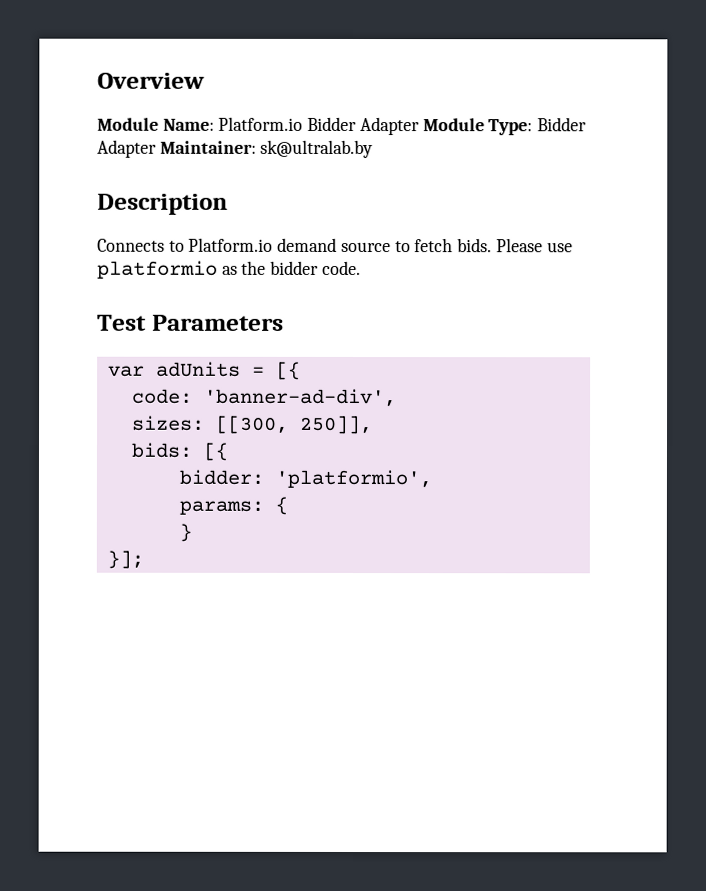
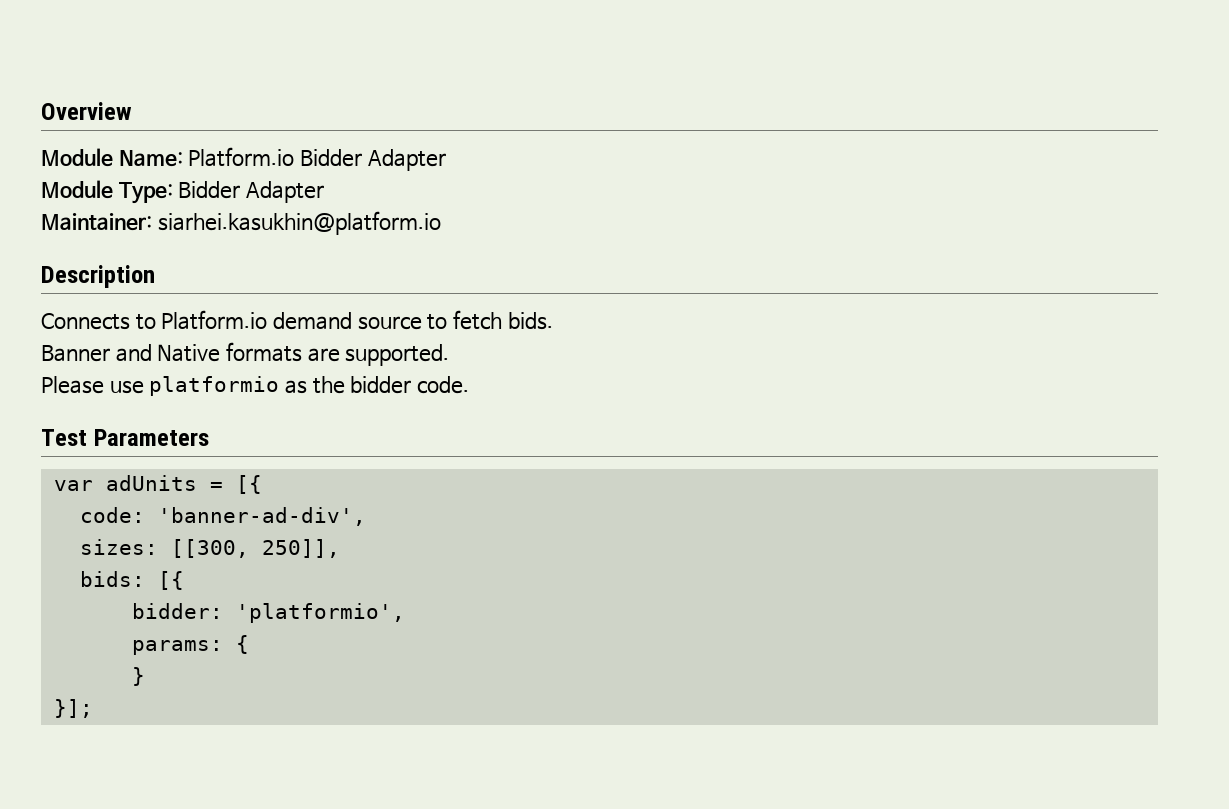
- Module Name: Platform.io Bidder Adapter Module Type: Bidder Adapter Maintainer: sk@ultralab.by
+ Module Name: Platform.io Bidder Adapter
+ Module Type: Bidder Adapter
+ Maintainer: siarhei.kasukhin@platform.io
- Connects to Platform.io demand source to fetch bids. Please use platformio as the bidder code.
+ Connects to Platform.io demand source to fetch bids.
+ Banner and Native formats are supported.
+ Please use platformio as the bidder code.

